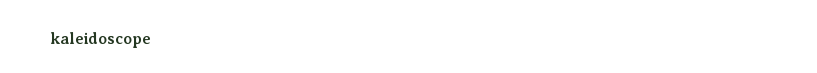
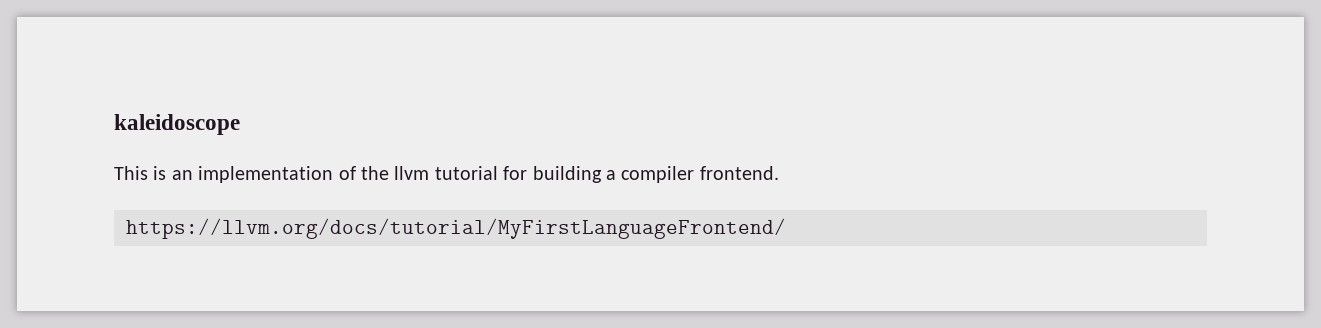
+ This is an implementation of the llvm tutorial for building a compiler frontend.
+ https://llvm.org/docs/tutorial/MyFirstLanguageFrontend/

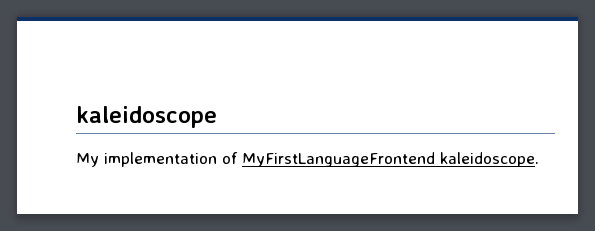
- This is an implementation of the llvm tutorial for building a compiler frontend.
- https://llvm.org/docs/tutorial/MyFirstLanguageFrontend/
+ My implementation of MyFirstLanguageFrontend kaleidoscope.

